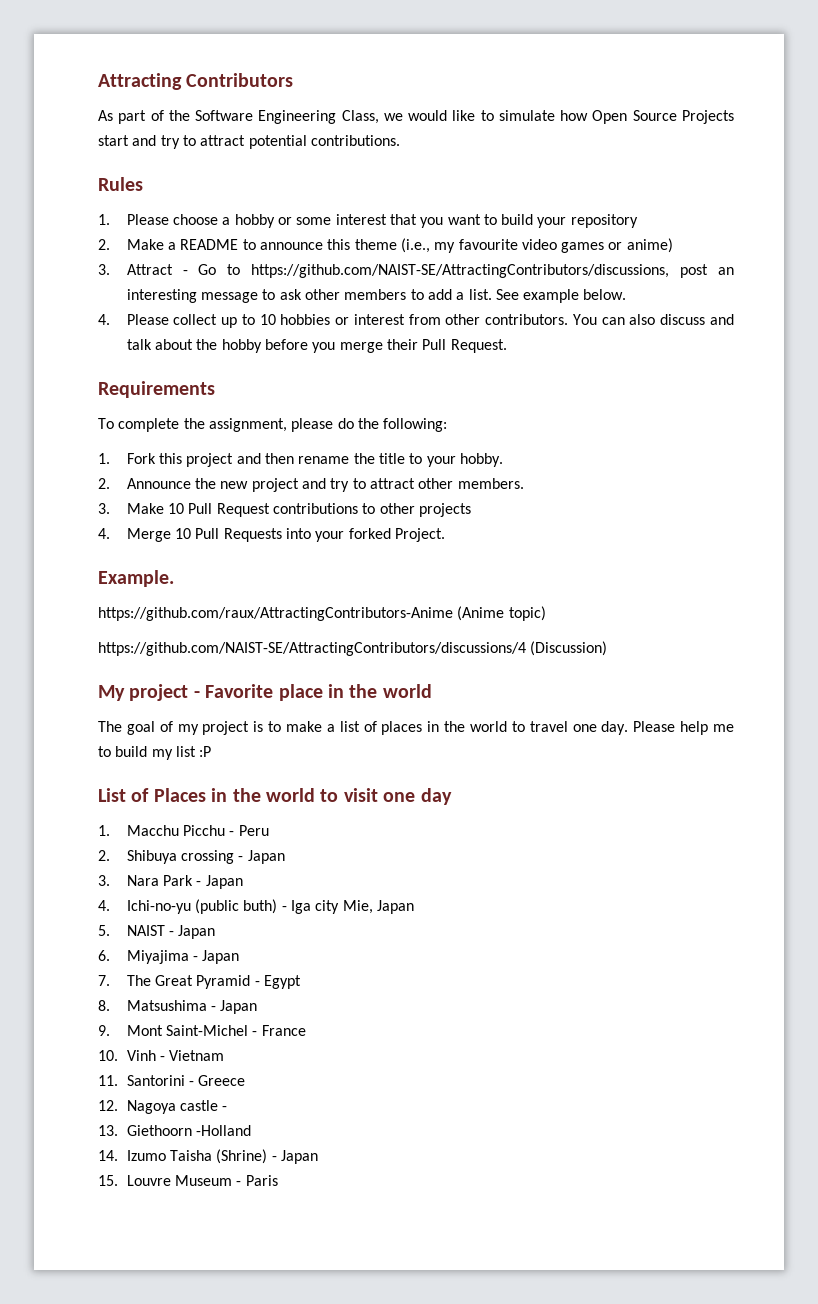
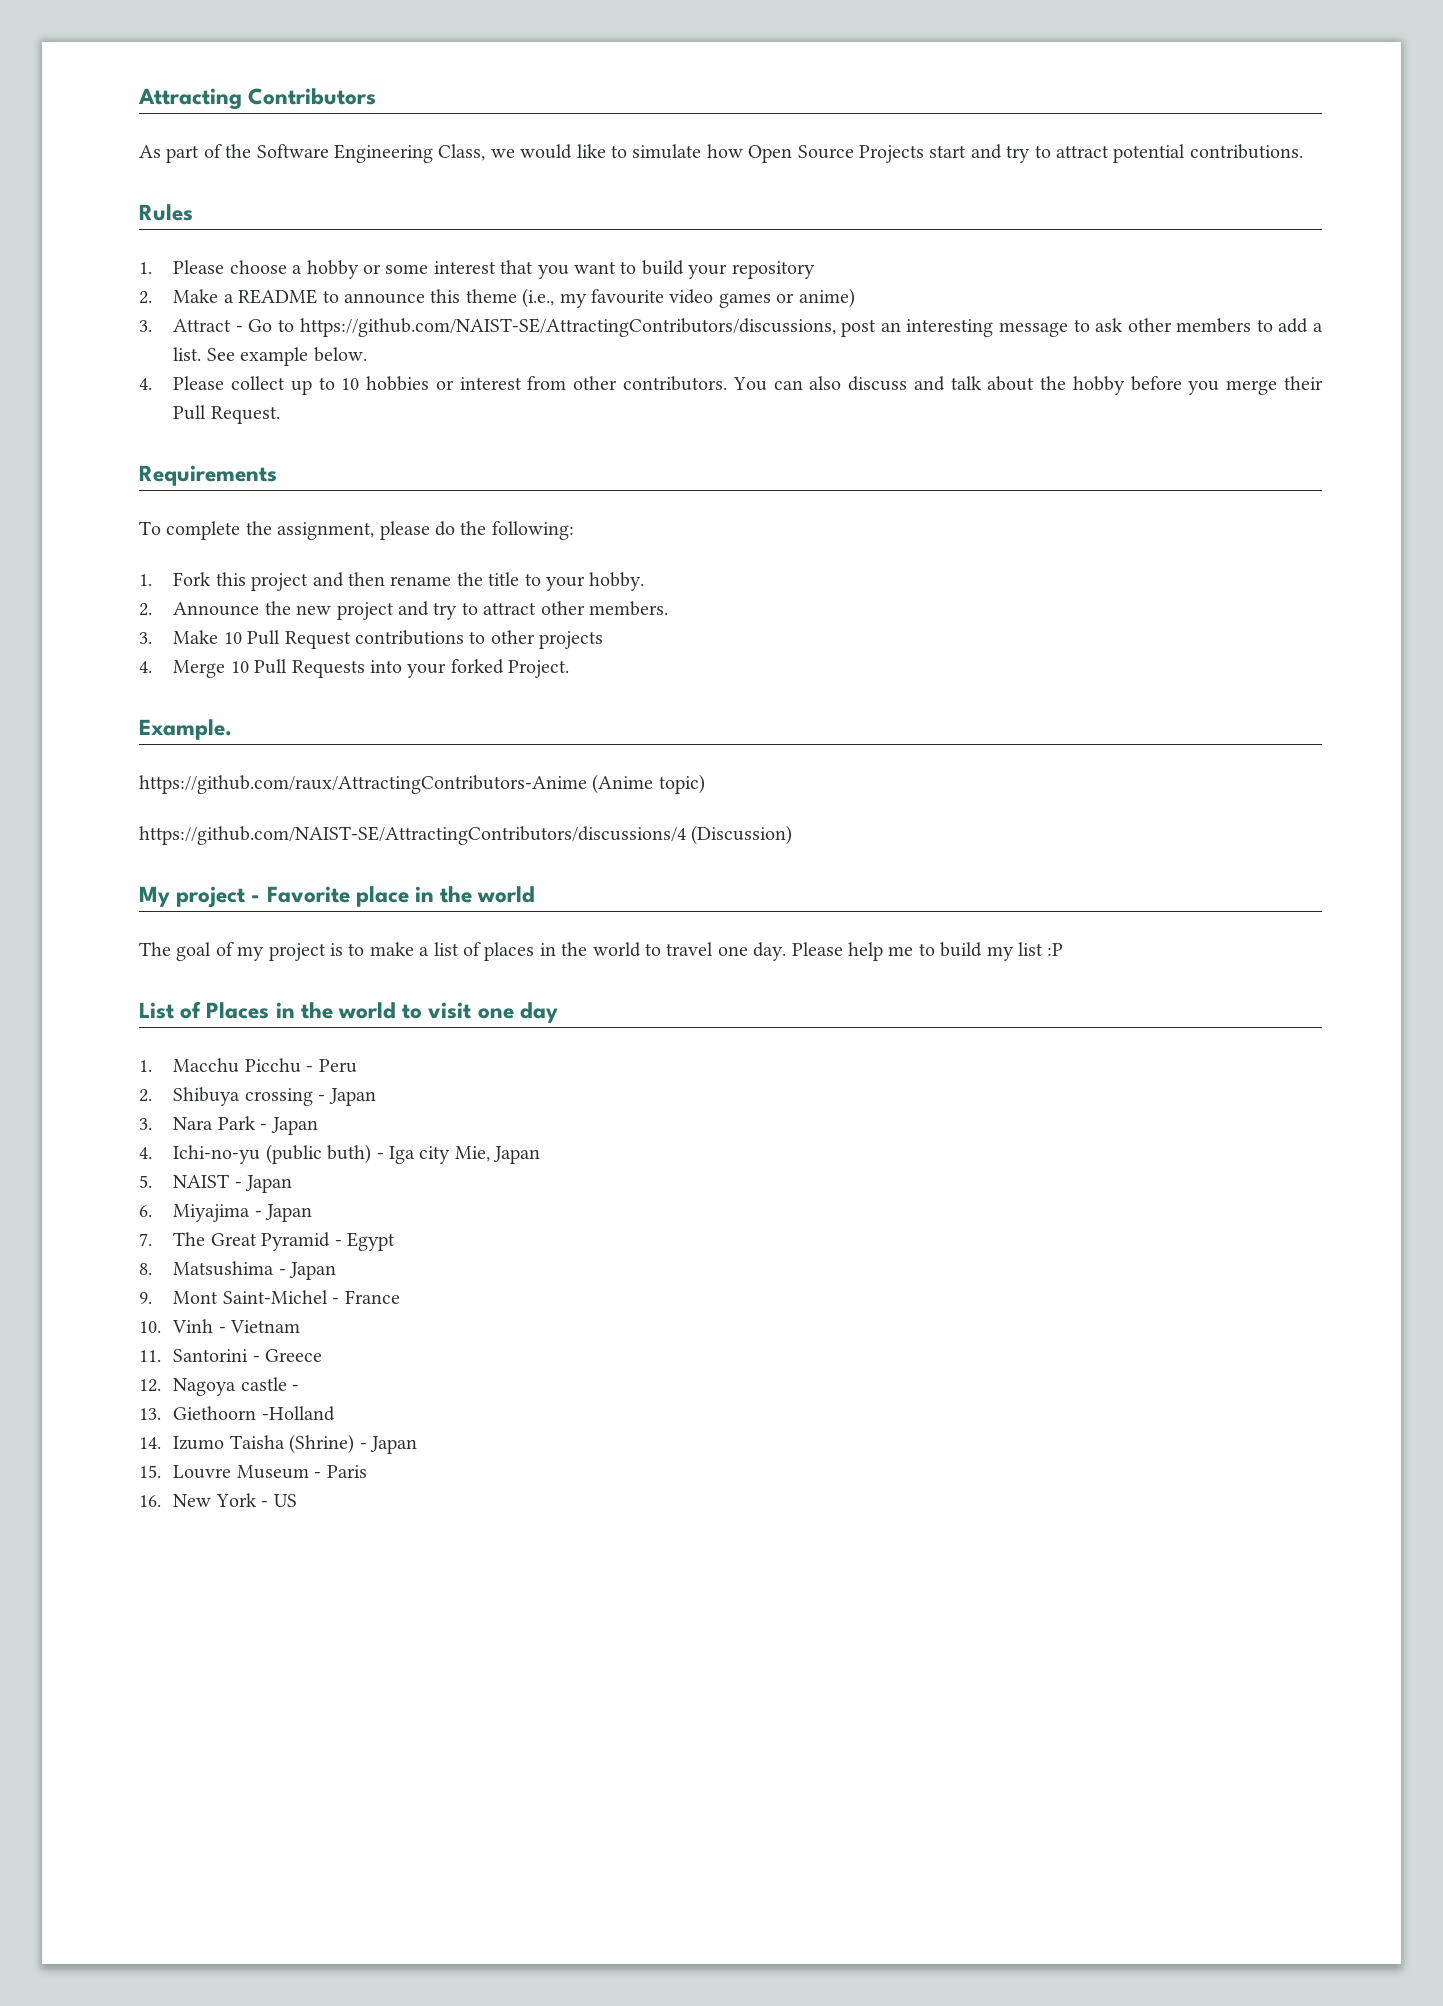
+ 16. New York - US

